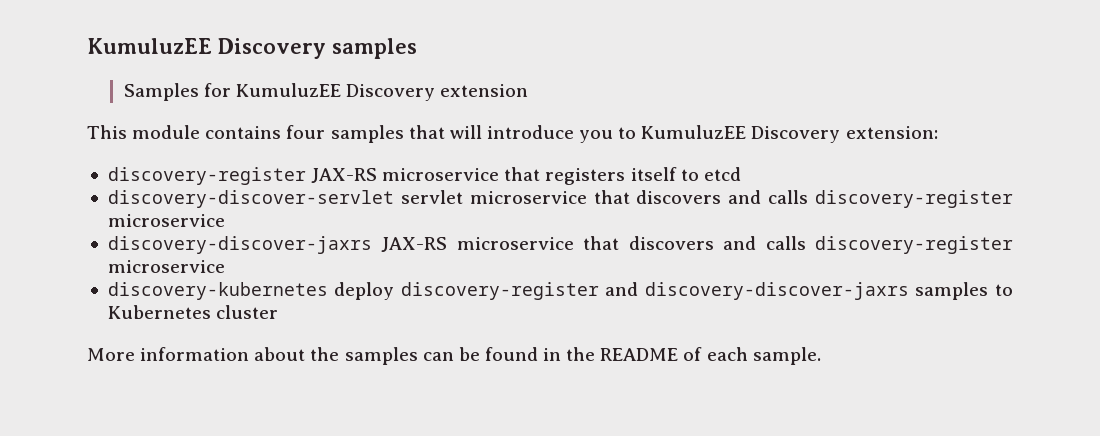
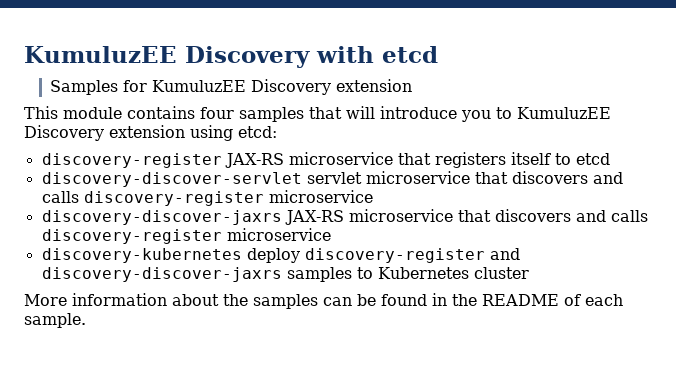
- KumuluzEE Discovery samples
+ KumuluzEE Discovery with etcd
- This module contains four samples that will introduce you to KumuluzEE Discovery extension:
+ This module contains four samples that will introduce you to KumuluzEE Discovery extension using etcd:

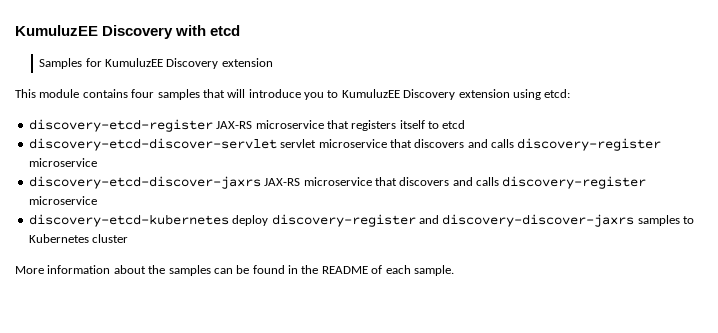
- discovery-register JAX-RS microservice that registers itself to etcd
+ discovery-etcd-register JAX-RS microservice that registers itself to etcd
- discovery-discover-servlet servlet microservice that discovers and calls discovery-register microservice
+ discovery-etcd-discover-servlet servlet microservice that discovers and calls discovery-register microservice
- discovery-discover-jaxrs JAX-RS microservice that discovers and calls discovery-register microservice
+ discovery-etcd-discover-jaxrs JAX-RS microservice that discovers and calls discovery-register microservice
- discovery-kubernetes deploy discovery-register and discovery-discover-jaxrs samples to Kubernetes cluster
+ discovery-etcd-kubernetes deploy discovery-register and discovery-discover-jaxrs samples to Kubernetes cluster

